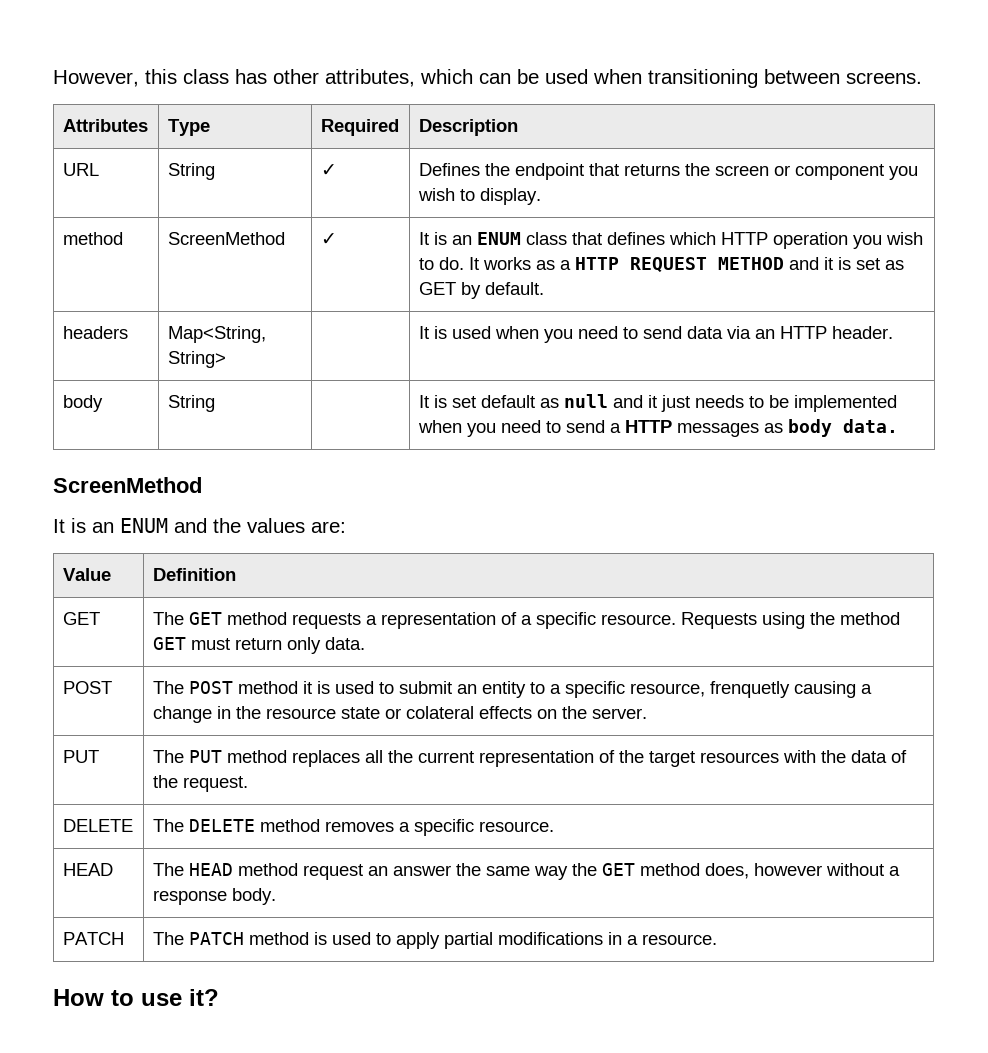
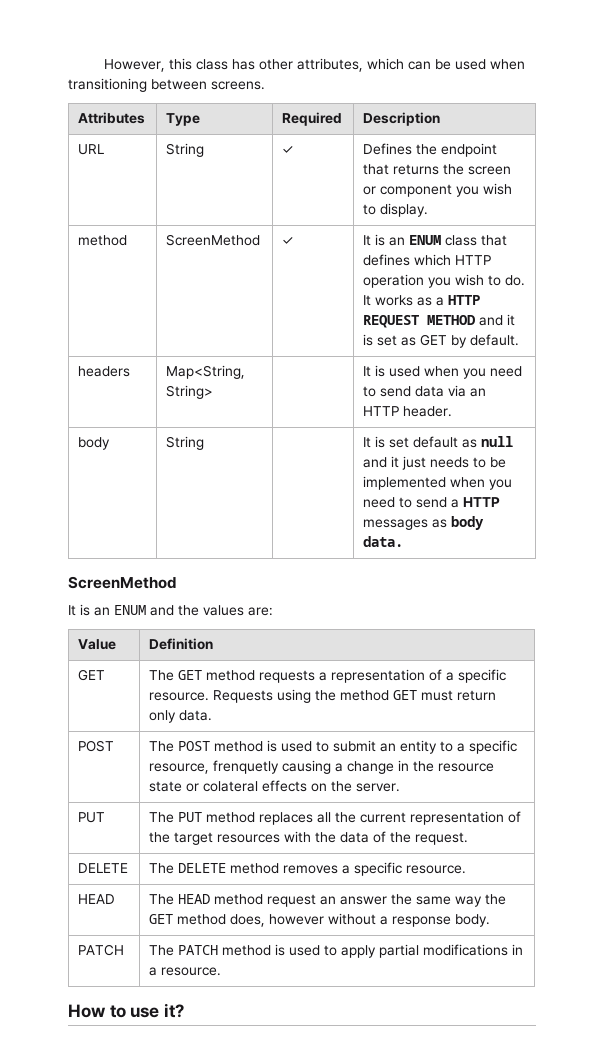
- POST | The POST method it is used to submit an entity to a specific resource, frenquetly causing a change in the resource state or colateral effects on the server.
+ POST | The POST method is used to submit an entity to a specific resource, frenquetly causing a change in the resource state or colateral effects on the server.

